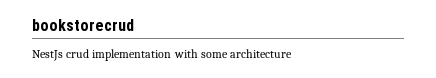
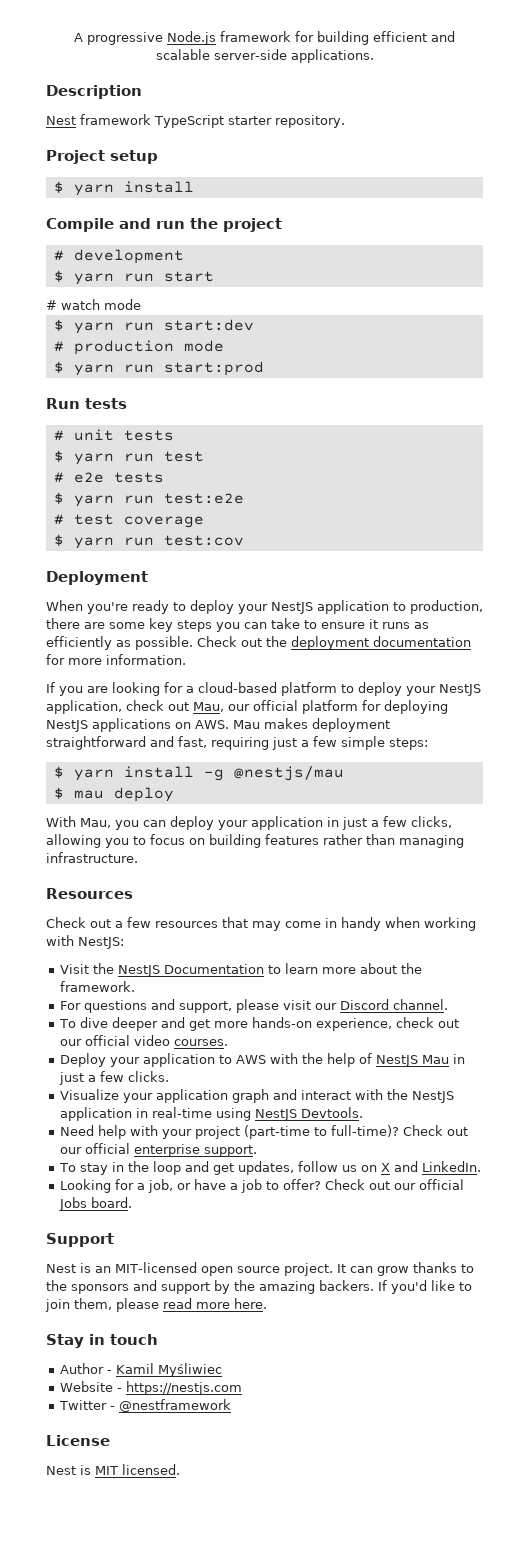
- bookstorecrud
- NestJs crud implementation with some architecture
+ A progressive Node.js framework for building efficient and scalable server-side applications.
+ Description
+ Nest framework TypeScript starter repository.
+ Project setup
+ $ yarn install
+ Compile and run the project
+ # development
+ $ yarn run start
+ # watch mode
+ $ yarn run start:dev
+ # production mode
+ $ yarn run start:prod
+ Run tests
+ # unit tests
+ $ yarn run test
+ # e2e tests
+ $ yarn run test:e2e
+ # test coverage
+ $ yarn run test:cov
+ Deployment
+ When you're ready to deploy your NestJS application to production, there are some key steps you can take to ensure it runs as efficiently as possible. Check out the deployment documentation for more information.
+ If you are looking for a cloud-based platform to deploy your NestJS application, check out Mau, our official platform for deploying NestJS applications on AWS. Mau makes deployment straightforward and fast, requiring just a few simple steps:
+ $ yarn install -g @nestjs/mau
+ $ mau deploy
+ With Mau, you can deploy your application in just a few clicks, allowing you to focus on building features rather than managing infrastructure.
+ Resources
+ Check out a few resources that may come in handy when working with NestJS:
+ Visit the NestJS Documentation to learn more about the framework.
+ For questions and support, please visit our Discord channel.
+ To dive deeper and get more hands-on experience, check out our official video courses.
+ Deploy your application to AWS with the help of NestJS Mau in just a few clicks.
+ Visualize your application graph and interact with the NestJS application in real-time using NestJS Devtools.
+ Need help with your project (part-time to full-time)? Check out our official enterprise support.
+ To stay in the loop and get updates, follow us on X and LinkedIn.
+ Looking for a job, or have a job to offer? Check out our official Jobs board.
+ Support
+ Nest is an MIT-licensed open source project. It can grow thanks to the sponsors and support by the amazing backers. If you'd like to join them, please read more here.
+ Stay in touch
+ Author - Kamil Myśliwiec
+ Website - https://nestjs.com
+ Twitter - @nestframework
+ License
+ Nest is MIT licensed.

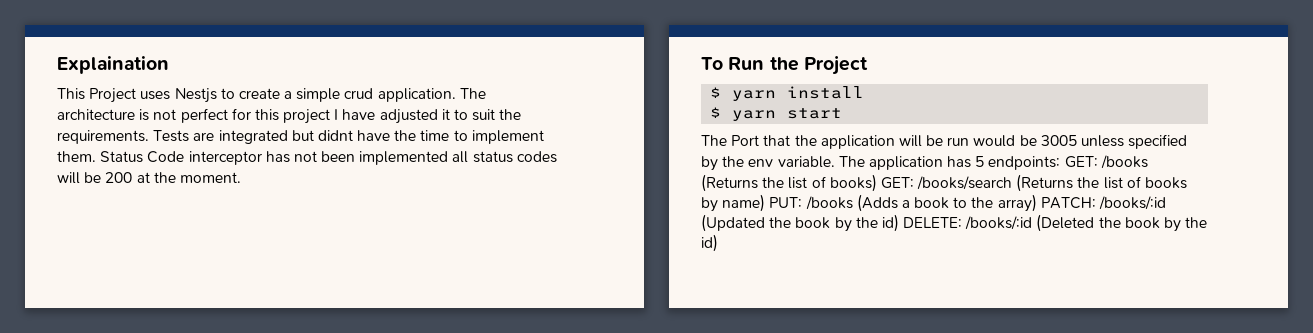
- A progressive Node.js framework for building efficient and scalable server-side applications.
- Description
- Nest framework TypeScript starter repository.
- Project setup
+ Explaination
+ This Project uses Nestjs to create a simple crud application. The architecture is not perfect for this project I have adjusted it to suit the requirements. Tests are integrated but didnt have the time to implement them. Status Code interceptor has not been implemented all status codes will be 200 at the moment.
+ To Run the Project
  $ yarn install
- Compile and run the project
- # development
- $ yarn run start
+ $ yarn start
- # watch mode
- $ yarn run start:dev
- # production mode
- $ yarn run start:prod
- Run tests
- # unit tests
- $ yarn run test
- # e2e tests
- $ yarn run test:e2e
- # test coverage
- $ yarn run test:cov
- Deployment
- When you're ready to deploy your NestJS application to production, there are some key steps you can take to ensure it runs as efficiently as possible. Check out the deployment documentation for more information.
- If you are looking for a cloud-based platform to deploy your NestJS application, check out Mau, our official platform for deploying NestJS applications on AWS. Mau makes deployment straightforward and fast, requiring just a few simple steps:
- $ yarn install -g @nestjs/mau
- $ mau deploy
- With Mau, you can deploy your application in just a few clicks, allowing you to focus on building features rather than managing infrastructure.
- Resources
- Check out a few resources that may come in handy when working with NestJS:
- Visit the NestJS Documentation to learn more about the framework.
- For questions and support, please visit our Discord channel.
- To dive deeper and get more hands-on experience, check out our official video courses.
- Deploy your application to AWS with the help of NestJS Mau in just a few clicks.
- Visualize your application graph and interact with the NestJS application in real-time using NestJS Devtools.
- Need help with your project (part-time to full-time)? Check out our official enterprise support.
- To stay in the loop and get updates, follow us on X and LinkedIn.
- Looking for a job, or have a job to offer? Check out our official Jobs board.
- Support
- Nest is an MIT-licensed open source project. It can grow thanks to the sponsors and support by the amazing backers. If you'd like to join them, please read more here.
- Stay in touch
- Author - Kamil Myśliwiec
- Website - https://nestjs.com
- Twitter - @nestframework
- License
- Nest is MIT licensed.
+ The Port that the application will be run would be 3005 unless specified by the env variable. The application has 5 endpoints: GET: /books (Returns the list of books) GET: /books/search (Returns the list of books by name) PUT: /books (Adds a book to the array) PATCH: /books/:id (Updated the book by the id) DELETE: /books/:id (Deleted the book by the id)

